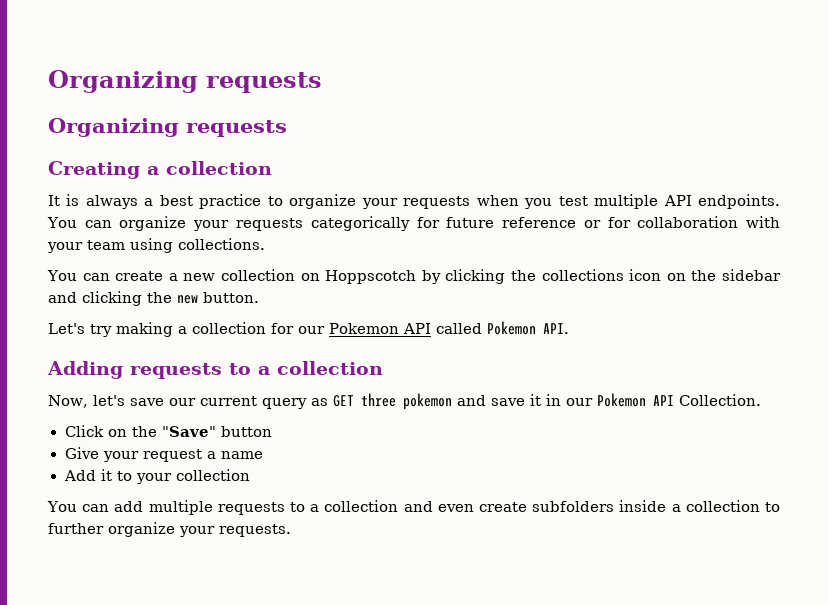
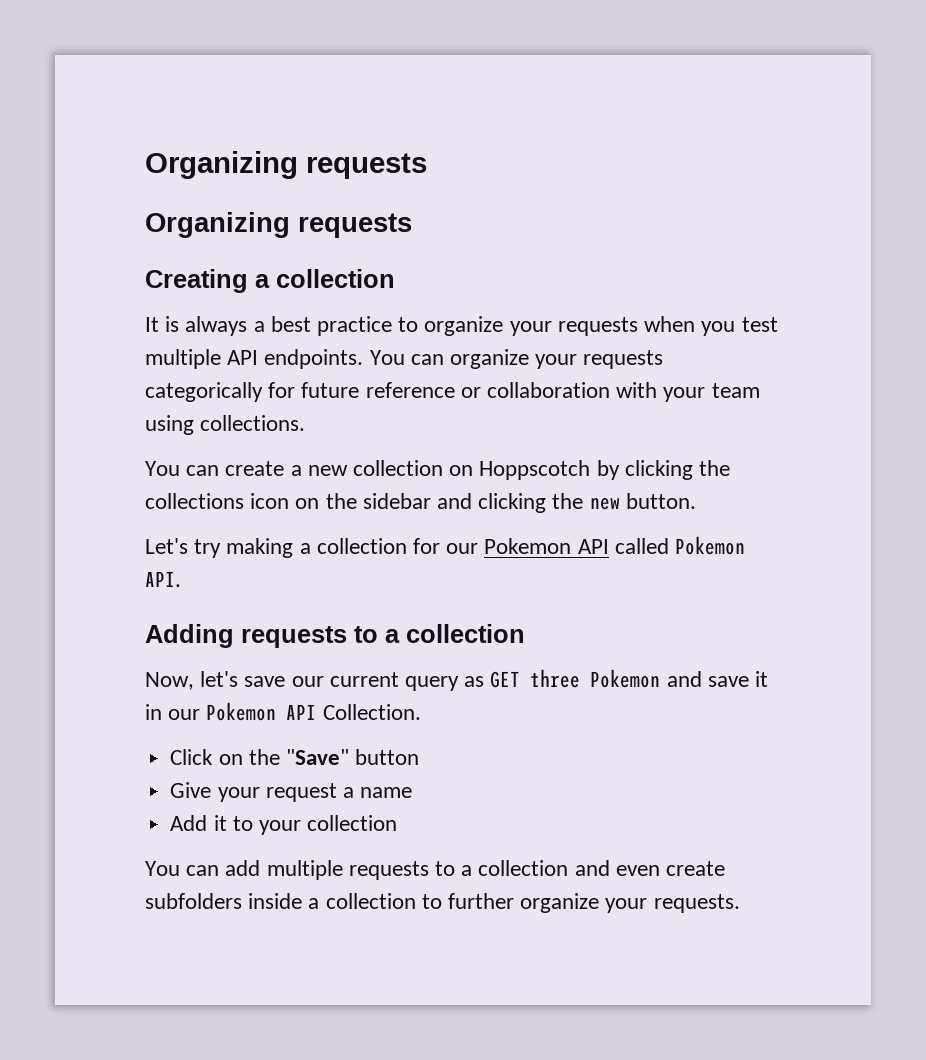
- You can organize your requests categorically for future reference or for collaboration with your team using collections.
+ You can organize your requests categorically for future reference or collaboration with your team using collections.
- Now, let's save our current query as GET three pokemon and save it in our Pokemon API Collection.
+ Now, let's save our current query as GET three Pokemon and save it in our Pokemon API Collection.

